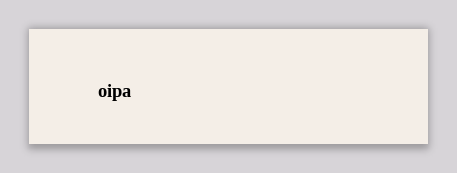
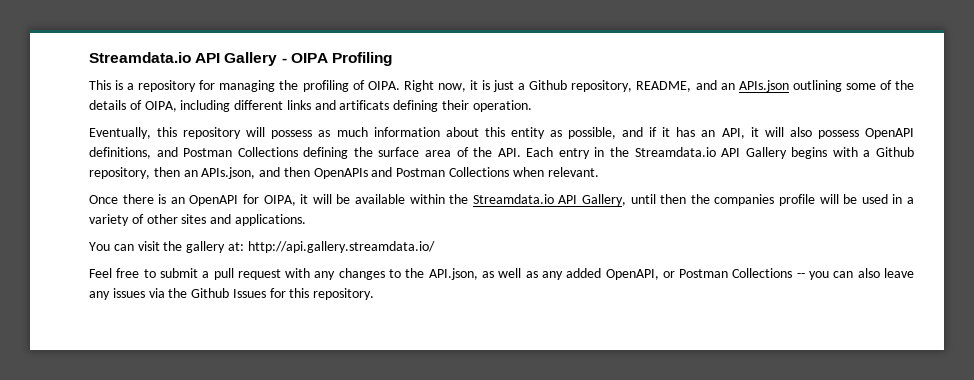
- oipa
+ Streamdata.io API Gallery - OIPA Profiling
+ This is a repository for managing the profiling of OIPA. Right now, it is just a Github repository, README, and an APIs.json outlining some of the details of OIPA, including different links and artificats defining their operation.
+ Eventually, this repository will possess as much information about this entity as possible, and if it has an API, it will also possess OpenAPI definitions, and Postman Collections defining the surface area of the API. Each entry in the Streamdata.io API Gallery begins with a Github repository, then an APIs.json, and then OpenAPIs and Postman Collections when relevant.
+ Once there is an OpenAPI for OIPA, it will be available within the Streamdata.io API Gallery, until then the companies profile will be used in a variety of other sites and applications.
+ You can visit the gallery at: http://api.gallery.streamdata.io/
+ Feel free to submit a pull request with any changes to the API.json, as well as any added OpenAPI, or Postman Collections -- you can also leave any issues via the Github Issues for this repository.

